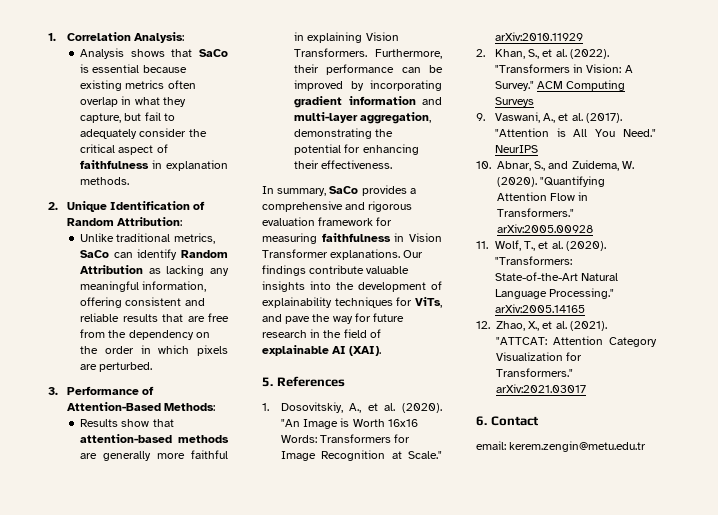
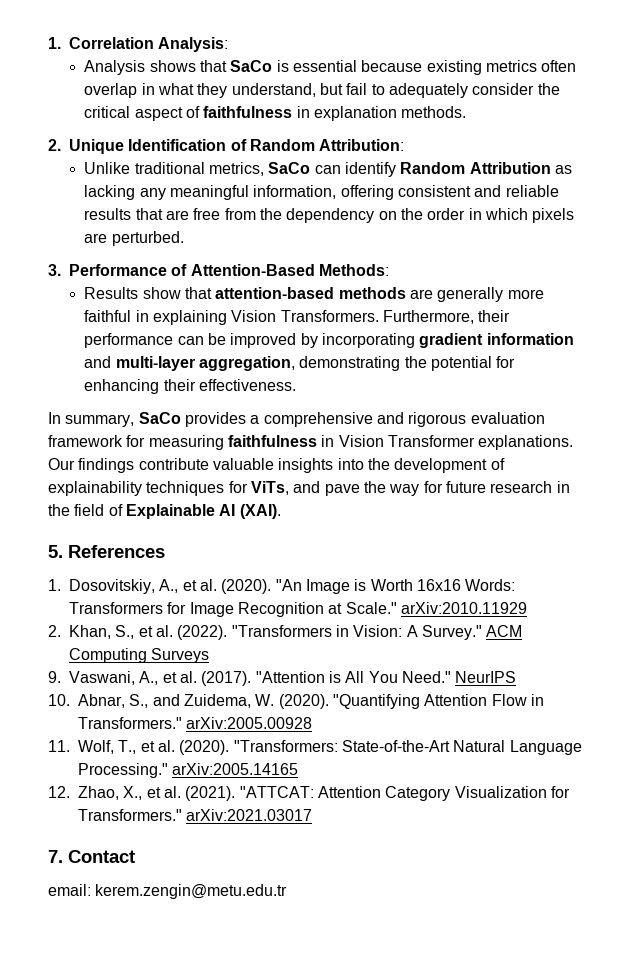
- Analysis shows that SaCo is essential because existing metrics often overlap in what they capture, but fail to adequately consider the critical aspect of faithfulness in explanation methods.
+ Analysis shows that SaCo is essential because existing metrics often overlap in what they understand, but fail to adequately consider the critical aspect of faithfulness in explanation methods.
- Our findings contribute valuable insights into the development of explainability techniques for ViTs, and pave the way for future research in the field of explainable AI (XAI).
+ Our findings contribute valuable insights into the development of explainability techniques for ViTs, and pave the way for future research in the field of Explainable AI (XAI).
- 6. Contact
+ 7. Contact

